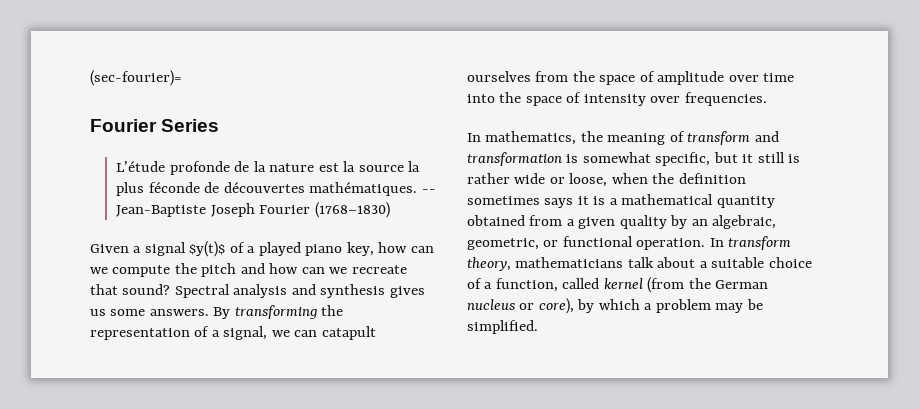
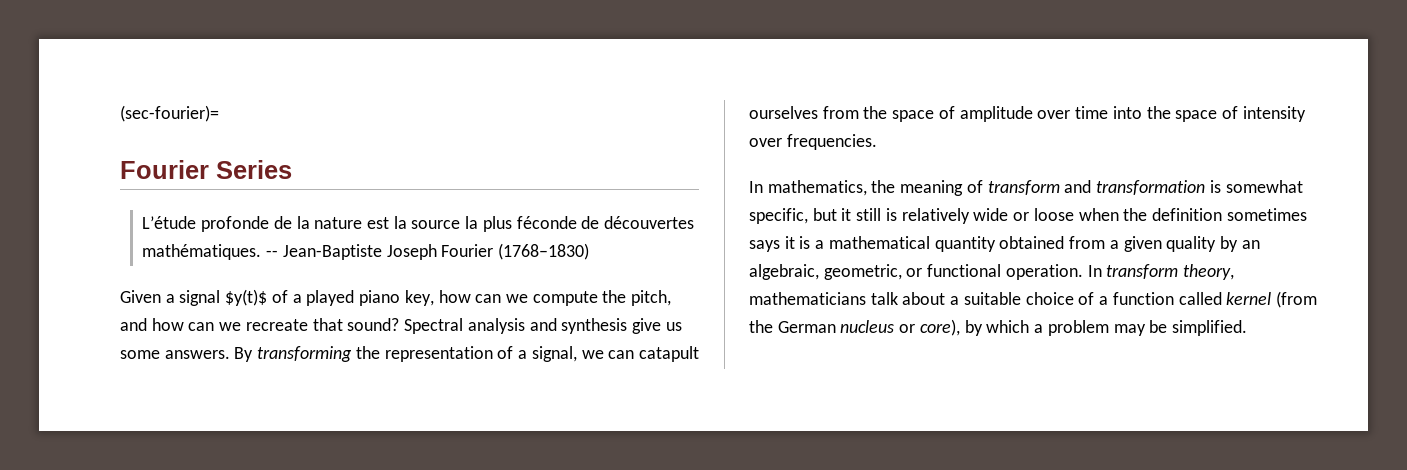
- Given a signal $y(t)$ of a played piano key, how can we compute the pitch and how can we recreate that sound?
+ Given a signal $y(t)$ of a played piano key, how can we compute the pitch, and how can we recreate that sound?
- Spectral analysis and synthesis gives us some answers.
+ Spectral analysis and synthesis give us some answers.
- In mathematics, the meaning of transform and transformation is somewhat specific, but it still is rather wide or loose, when the definition sometimes says it is a mathematical quantity obtained from a given quality by an algebraic, geometric, or functional operation.
+ In mathematics, the meaning of transform and transformation is somewhat specific, but it still is relatively wide or loose when the definition sometimes says it is a mathematical quantity obtained from a given quality by an algebraic, geometric, or functional operation.
- In transform theory, mathematicians talk about a suitable choice of a function, called kernel (from the German nucleus or core), by which a problem may be simplified.
+ In transform theory, mathematicians talk about a suitable choice of a function called kernel (from the German nucleus or core), by which a problem may be simplified.

